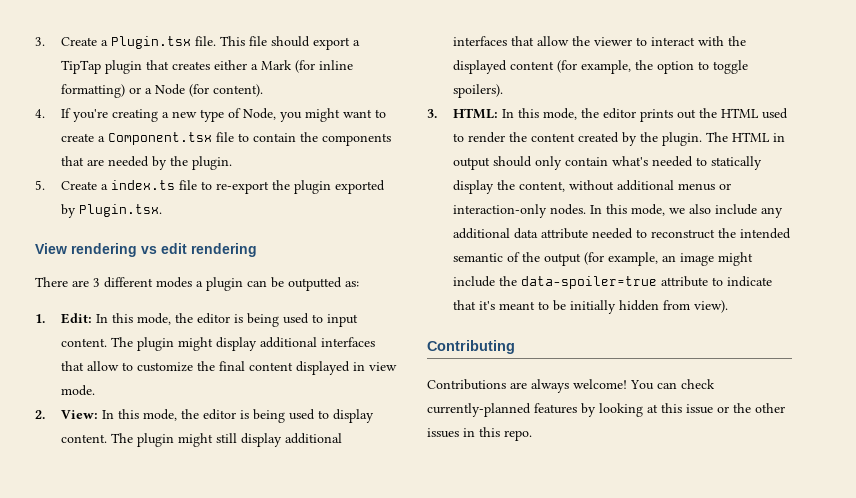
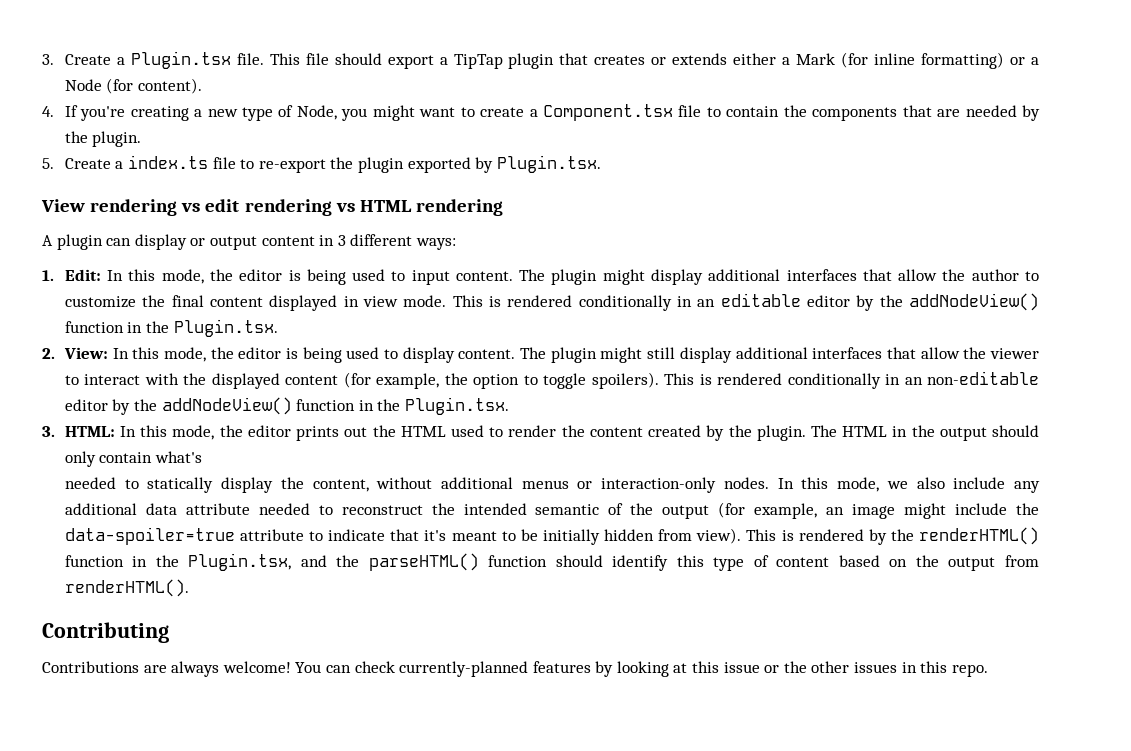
- This file should export a TipTap plugin that creates either a Mark (for inline formatting) or a Node (for content).
+ This file should export a TipTap plugin that creates or extends either a Mark (for inline formatting) or a Node (for content).
- View rendering vs edit rendering
- There are 3 different modes a plugin can be outputted as:
+ View rendering vs edit rendering vs HTML rendering
+ A plugin can display or output content in 3 different ways:
- The plugin might display additional interfaces that allow to customize the final content displayed in view mode.
+ The plugin might display additional interfaces that allow the author to customize the final content displayed in view mode. This is rendered conditionally in an editable editor by the addNodeView() function in the Plugin.tsx.
+ This is rendered conditionally in an non-editable editor by the addNodeView() function in the Plugin.tsx.
- The HTML in output should only contain what's needed to statically display the content, without additional menus or interaction-only nodes.
+ The HTML in the output should only contain what's
+ needed to statically display the content, without additional menus or interaction-only nodes.
+ This is rendered by the renderHTML() function in the Plugin.tsx, and the parseHTML() function should identify this type of content based on the output from renderHTML().

